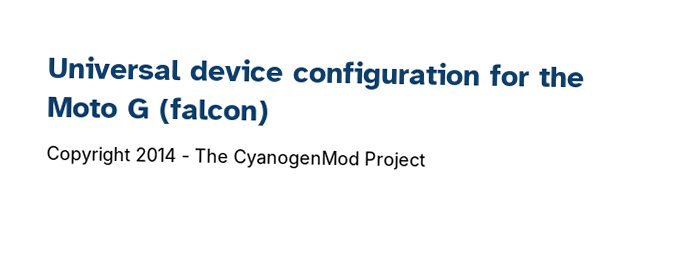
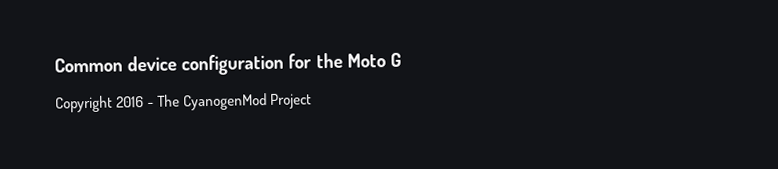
- Universal device configuration for the Moto G (falcon)
+ Common device configuration for the Moto G
- Copyright 2014 - The CyanogenMod Project
+ Copyright 2016 - The CyanogenMod Project

